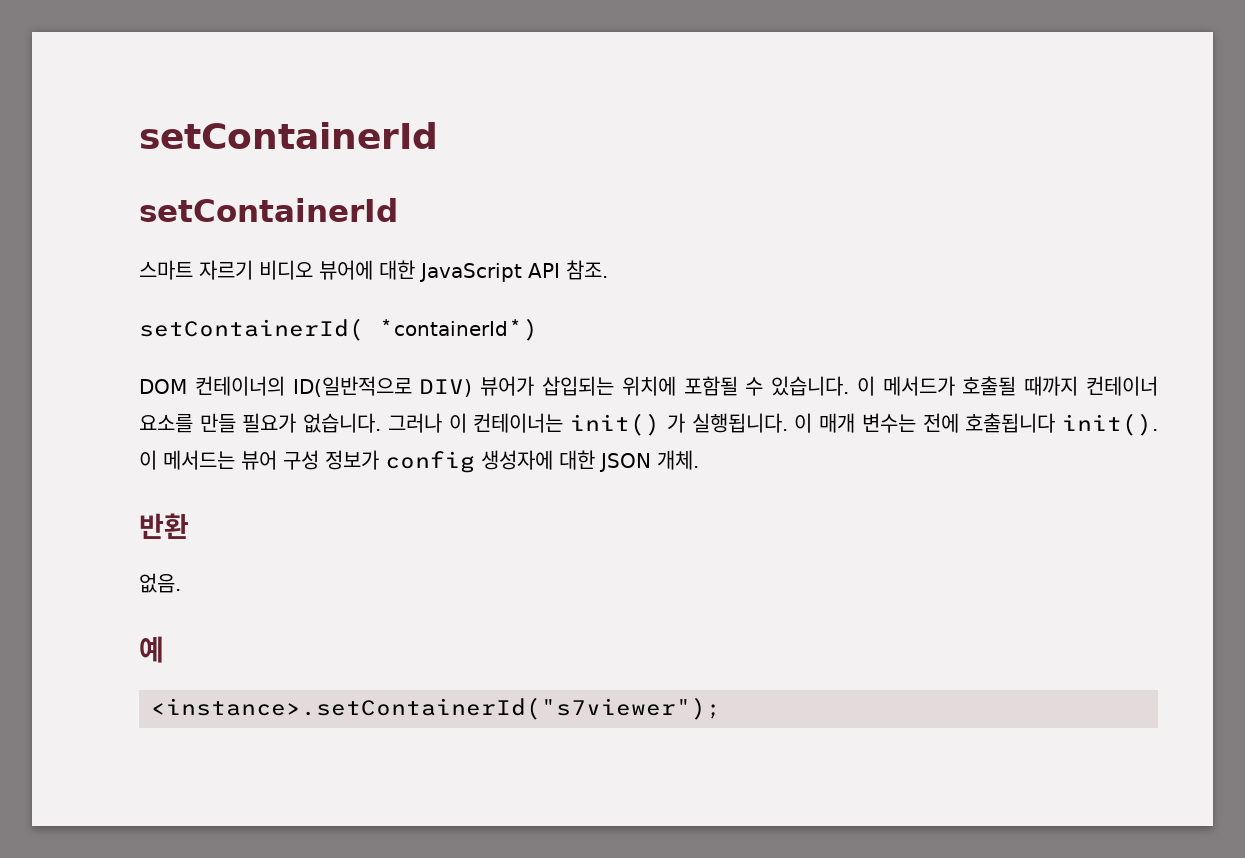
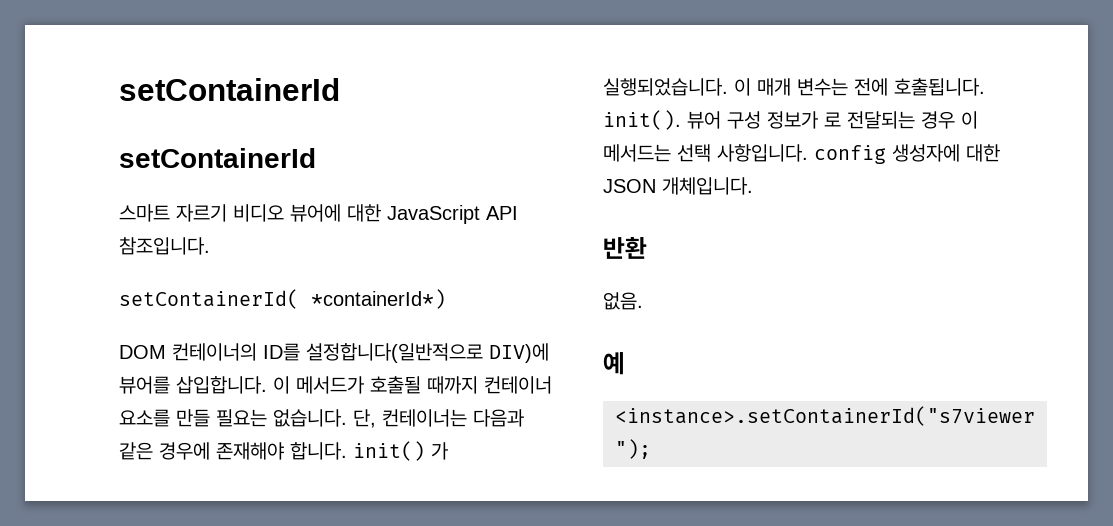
- 스마트 자르기 비디오 뷰어에 대한 JavaScript API 참조.
+ 스마트 자르기 비디오 뷰어에 대한 JavaScript API 참조입니다.
- DOM 컨테이너의 ID(일반적으로 DIV) 뷰어가 삽입되는 위치에 포함될 수 있습니다.
+ DOM 컨테이너의 ID를 설정합니다(일반적으로 DIV)에 뷰어를 삽입합니다.
- 이 메서드가 호출될 때까지 컨테이너 요소를 만들 필요가 없습니다. 그러나 이 컨테이너는 init() 가 실행됩니다.
+ 이 메서드가 호출될 때까지 컨테이너 요소를 만들 필요는 없습니다. 단, 컨테이너는 다음과 같은 경우에 존재해야 합니다. init() 가 실행되었습니다.
- 이 매개 변수는 전에 호출됩니다 init(). 이 메서드는 뷰어 구성 정보가 config 생성자에 대한 JSON 개체.
+ 이 매개 변수는 전에 호출됩니다. init(). 뷰어 구성 정보가 로 전달되는 경우 이 메서드는 선택 사항입니다. config 생성자에 대한 JSON 개체입니다.

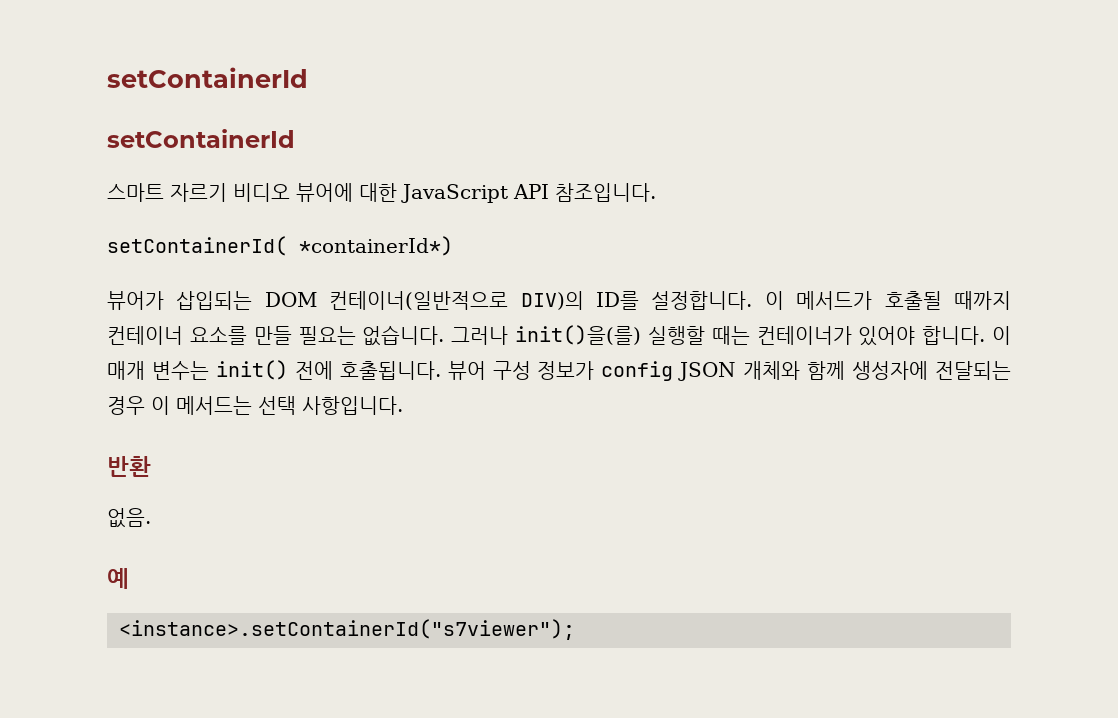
- DOM 컨테이너의 ID를 설정합니다(일반적으로 DIV)에 뷰어를 삽입합니다.
+ 뷰어가 삽입되는 DOM 컨테이너(일반적으로 DIV)의 ID를 설정합니다.
- 단, 컨테이너는 다음과 같은 경우에 존재해야 합니다. init() 가 실행되었습니다.
+ 그러나 init()을(를) 실행할 때는 컨테이너가 있어야 합니다.
- 이 매개 변수는 전에 호출됩니다. init().
+ 이 매개 변수는 init() 전에 호출됩니다.
- 뷰어 구성 정보가 로 전달되는 경우 이 메서드는 선택 사항입니다. config 생성자에 대한 JSON 개체입니다.
+ 뷰어 구성 정보가 config JSON 개체와 함께 생성자에 전달되는 경우 이 메서드는 선택 사항입니다.

